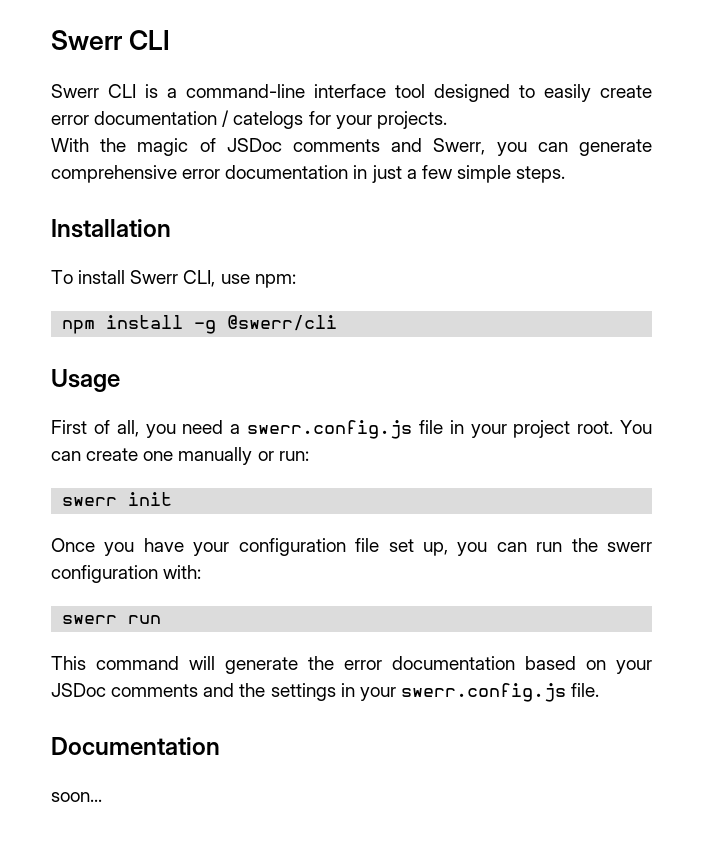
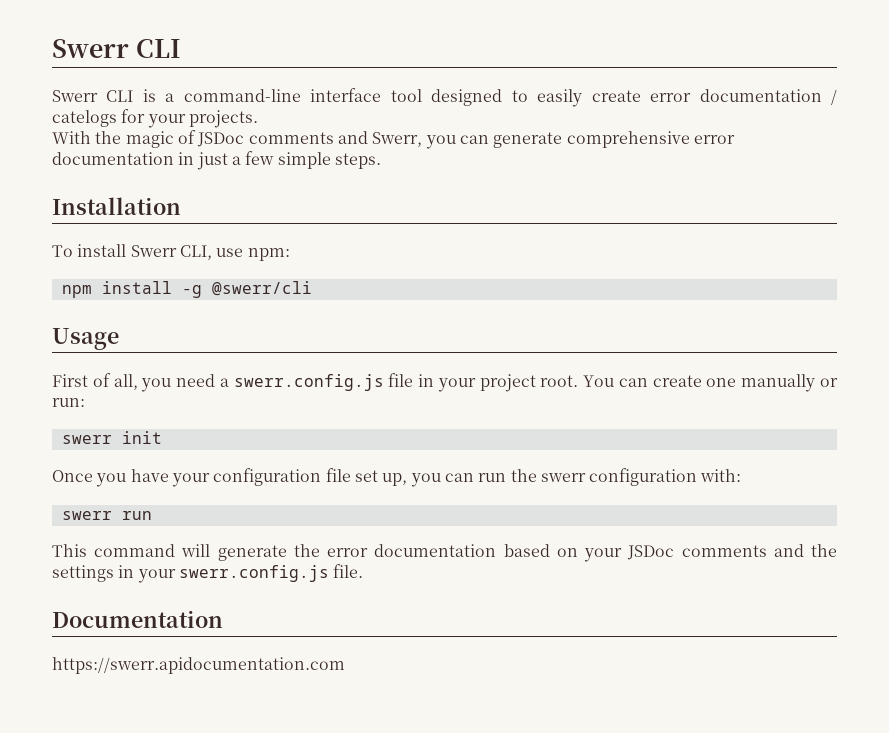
- soon...
+ https://swerr.apidocumentation.com

